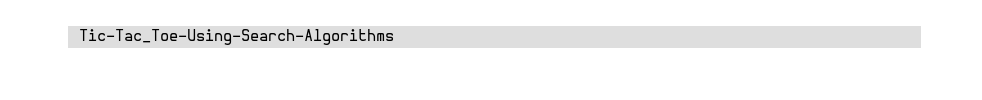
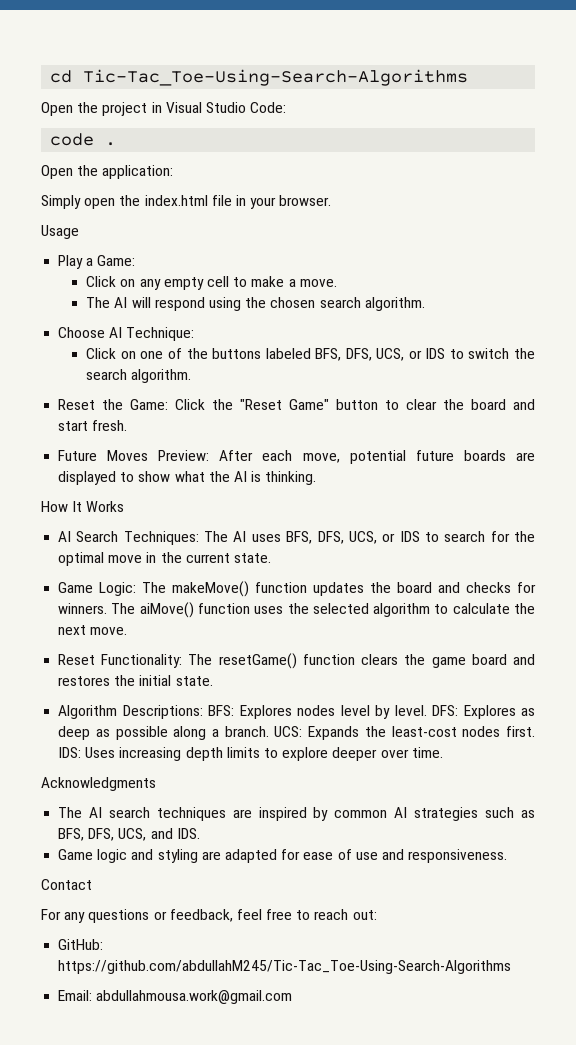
- Tic-Tac_Toe-Using-Search-Algorithms
+ cd Tic-Tac_Toe-Using-Search-Algorithms
+ Open the project in Visual Studio Code:
+ code .
+ Open the application:
+ Simply open the index.html file in your browser.
+ Usage
+ Play a Game:
+ Click on any empty cell to make a move.
+ The AI will respond using the chosen search algorithm.
+ Choose AI Technique:
+ Click on one of the buttons labeled BFS, DFS, UCS, or IDS to switch the search algorithm.
+ Reset the Game: Click the "Reset Game" button to clear the board and start fresh.
+ Future Moves Preview: After each move, potential future boards are displayed to show what the AI is thinking.
+ How It Works
+ AI Search Techniques: The AI uses BFS, DFS, UCS, or IDS to search for the optimal move in the current state.
+ Game Logic: The makeMove() function updates the board and checks for winners. The aiMove() function uses the selected algorithm to calculate the next move.
+ Reset Functionality: The resetGame() function clears the game board and restores the initial state.
+ Algorithm Descriptions: BFS: Explores nodes level by level. DFS: Explores as deep as possible along a branch. UCS: Expands the least-cost nodes first. IDS: Uses increasing depth limits to explore deeper over time.
+ Acknowledgments
+ The AI search techniques are inspired by common AI strategies such as BFS, DFS, UCS, and IDS.
+ Game logic and styling are adapted for ease of use and responsiveness.
+ Contact
+ For any questions or feedback, feel free to reach out:
+ GitHub: https://github.com/abdullahM245/Tic-Tac_Toe-Using-Search-Algorithms
+ Email: abdullahmousa.work@gmail.com

